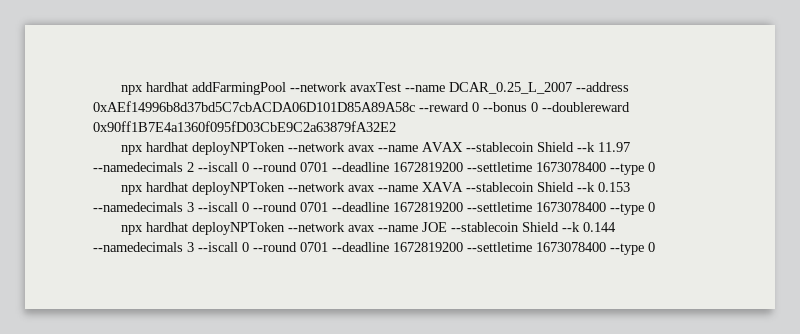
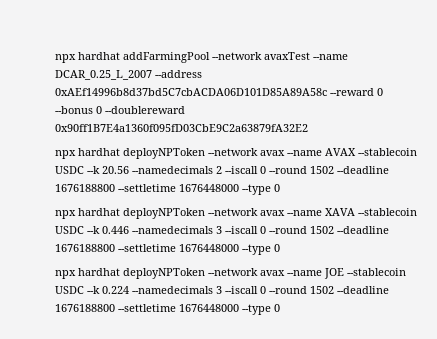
- npx hardhat deployNPToken --network avax --name AVAX --stablecoin Shield --k 11.97 --namedecimals 2 --iscall 0 --round 0701 --deadline 1672819200 --settletime 1673078400 --type 0
+ npx hardhat deployNPToken --network avax --name AVAX --stablecoin USDC --k 20.56 --namedecimals 2 --iscall 0 --round 1502 --deadline 1676188800 --settletime 1676448000 --type 0
- npx hardhat deployNPToken --network avax --name XAVA --stablecoin Shield --k 0.153 --namedecimals 3 --iscall 0 --round 0701 --deadline 1672819200 --settletime 1673078400 --type 0
+ npx hardhat deployNPToken --network avax --name XAVA --stablecoin USDC --k 0.446 --namedecimals 3 --iscall 0 --round 1502 --deadline 1676188800 --settletime 1676448000 --type 0
- npx hardhat deployNPToken --network avax --name JOE --stablecoin Shield --k 0.144 --namedecimals 3 --iscall 0 --round 0701 --deadline 1672819200 --settletime 1673078400 --type 0
+ npx hardhat deployNPToken --network avax --name JOE --stablecoin USDC --k 0.224 --namedecimals 3 --iscall 0 --round 1502 --deadline 1676188800 --settletime 1676448000 --type 0

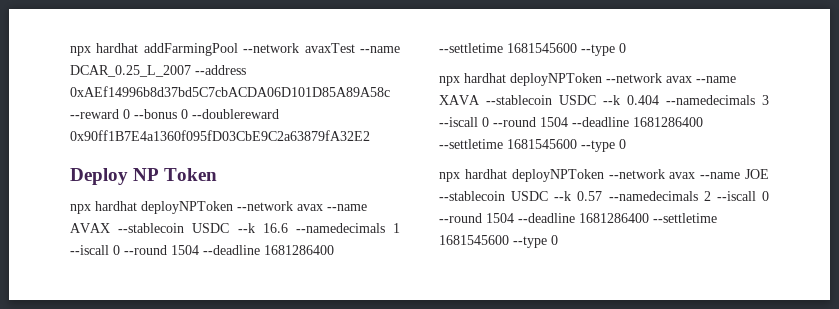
+ Deploy NP Token
- npx hardhat deployNPToken --network avax --name AVAX --stablecoin USDC --k 20.56 --namedecimals 2 --iscall 0 --round 1502 --deadline 1676188800 --settletime 1676448000 --type 0
+ npx hardhat deployNPToken --network avax --name AVAX --stablecoin USDC --k 16.6 --namedecimals 1 --iscall 0 --round 1504 --deadline 1681286400 --settletime 1681545600 --type 0
- npx hardhat deployNPToken --network avax --name XAVA --stablecoin USDC --k 0.446 --namedecimals 3 --iscall 0 --round 1502 --deadline 1676188800 --settletime 1676448000 --type 0
+ npx hardhat deployNPToken --network avax --name XAVA --stablecoin USDC --k 0.404 --namedecimals 3 --iscall 0 --round 1504 --deadline 1681286400 --settletime 1681545600 --type 0
- npx hardhat deployNPToken --network avax --name JOE --stablecoin USDC --k 0.224 --namedecimals 3 --iscall 0 --round 1502 --deadline 1676188800 --settletime 1676448000 --type 0
+ npx hardhat deployNPToken --network avax --name JOE --stablecoin USDC --k 0.57 --namedecimals 2 --iscall 0 --round 1504 --deadline 1681286400 --settletime 1681545600 --type 0

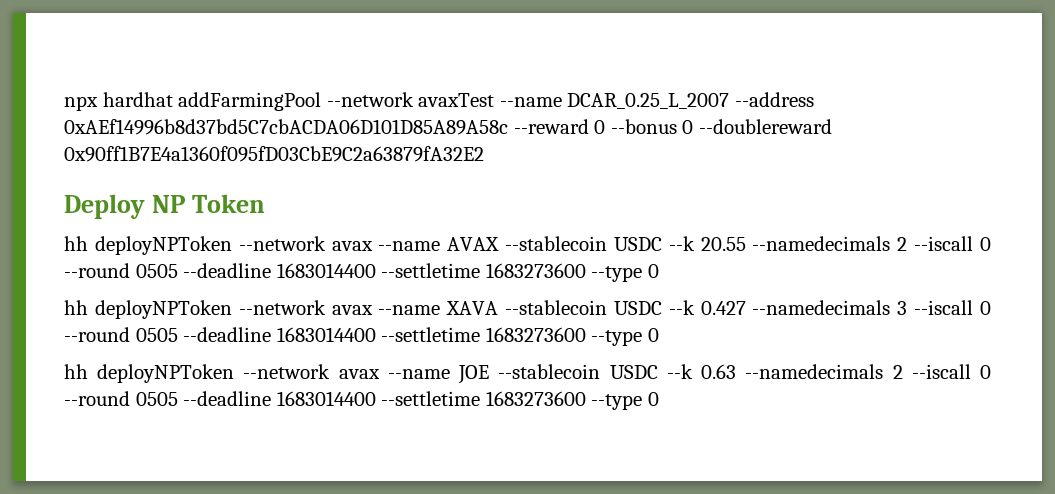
- npx hardhat deployNPToken --network avax --name AVAX --stablecoin USDC --k 16.6 --namedecimals 1 --iscall 0 --round 1504 --deadline 1681286400 --settletime 1681545600 --type 0
- npx hardhat deployNPToken --network avax --name XAVA --stablecoin USDC --k 0.404 --namedecimals 3 --iscall 0 --round 1504 --deadline 1681286400 --settletime 1681545600 --type 0
- npx hardhat deployNPToken --network avax --name JOE --stablecoin USDC --k 0.57 --namedecimals 2 --iscall 0 --round 1504 --deadline 1681286400 --settletime 1681545600 --type 0
+ hh deployNPToken --network avax --name AVAX --stablecoin USDC --k 20.55 --namedecimals 2 --iscall 0 --round 0505 --deadline 1683014400 --settletime 1683273600 --type 0
+ hh deployNPToken --network avax --name XAVA --stablecoin USDC --k 0.427 --namedecimals 3 --iscall 0 --round 0505 --deadline 1683014400 --settletime 1683273600 --type 0
+ hh deployNPToken --network avax --name JOE --stablecoin USDC --k 0.63 --namedecimals 2 --iscall 0 --round 0505 --deadline 1683014400 --settletime 1683273600 --type 0

